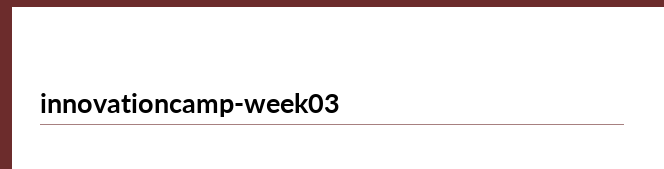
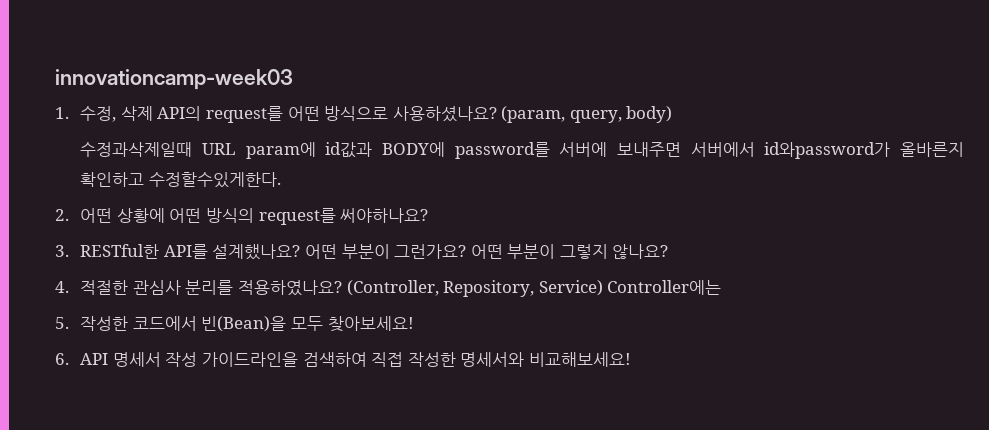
+ 1. 수정, 삭제 API의 request를 어떤 방식으로 사용하셨나요? (param, query, body)
+ 수정과삭제일때 URL param에 id값과 BODY에 password를 서버에 보내주면 서버에서 id와password가 올바른지 확인하고 수정할수있게한다.
+ 2. 어떤 상황에 어떤 방식의 request를 써야하나요?
+ 3. RESTful한 API를 설계했나요? 어떤 부분이 그런가요? 어떤 부분이 그렇지 않나요?
+ 4. 적절한 관심사 분리를 적용하였나요? (Controller, Repository, Service) Controller에는
+ 5. 작성한 코드에서 빈(Bean)을 모두 찾아보세요!
+ 6. API 명세서 작성 가이드라인을 검색하여 직접 작성한 명세서와 비교해보세요!

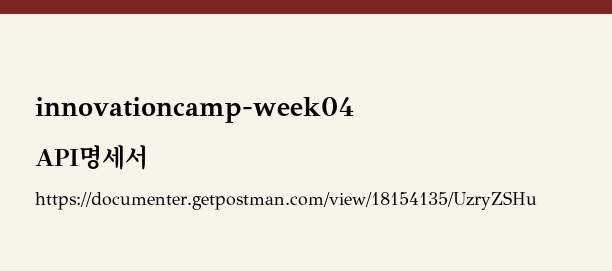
- innovationcamp-week03
- 1. 수정, 삭제 API의 request를 어떤 방식으로 사용하셨나요? (param, query, body)
- 수정과삭제일때 URL param에 id값과 BODY에 password를 서버에 보내주면 서버에서 id와password가 올바른지 확인하고 수정할수있게한다.
- 2. 어떤 상황에 어떤 방식의 request를 써야하나요?
- 3. RESTful한 API를 설계했나요? 어떤 부분이 그런가요? 어떤 부분이 그렇지 않나요?
- 4. 적절한 관심사 분리를 적용하였나요? (Controller, Repository, Service) Controller에는
- 5. 작성한 코드에서 빈(Bean)을 모두 찾아보세요!
- 6. API 명세서 작성 가이드라인을 검색하여 직접 작성한 명세서와 비교해보세요!
+ innovationcamp-week04
+ API명세서
+ https://documenter.getpostman.com/view/18154135/UzryZSHu

